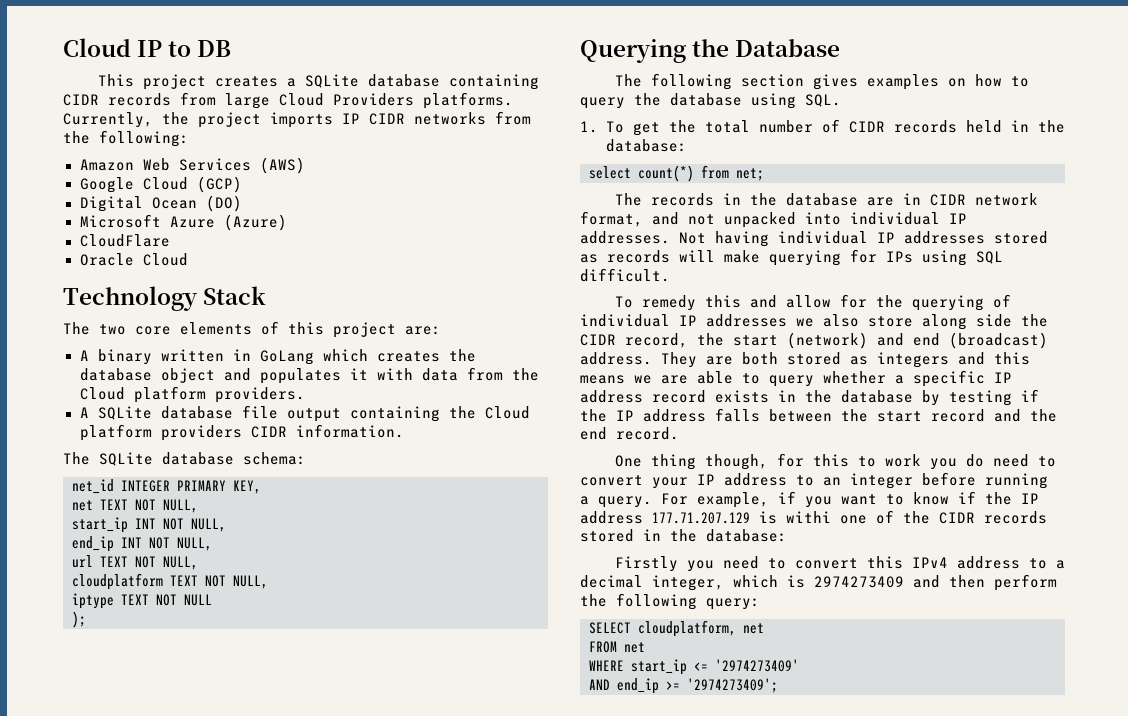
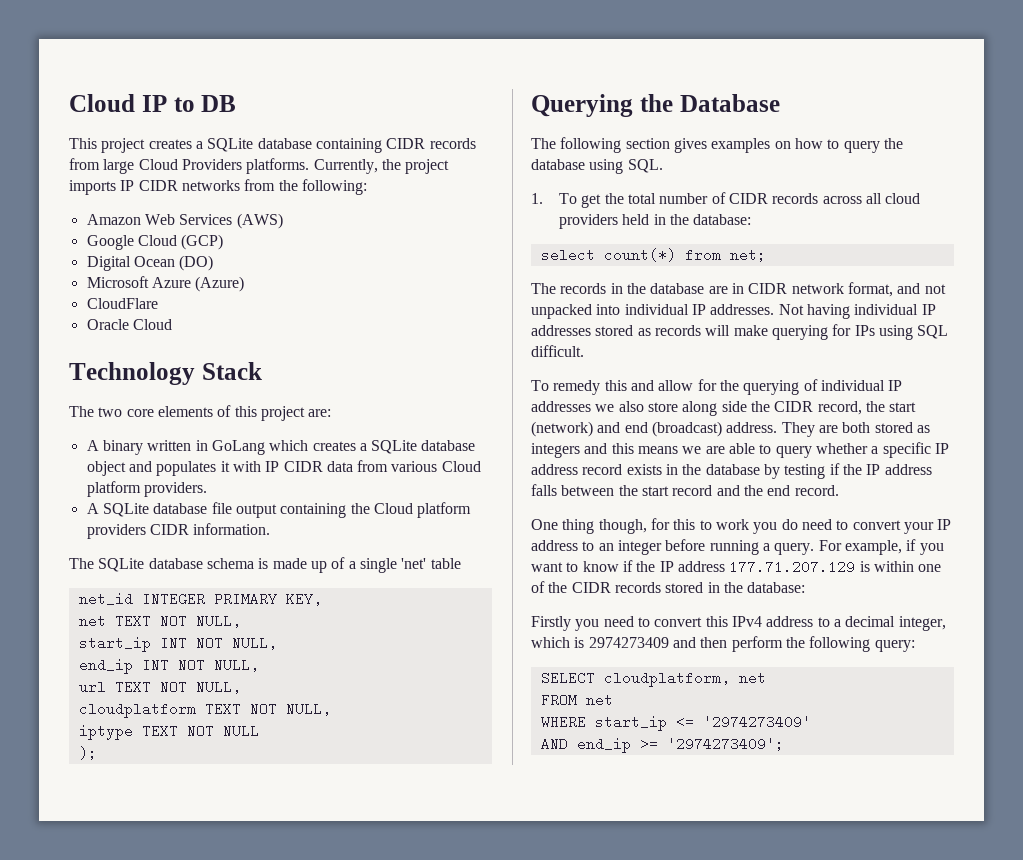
- A binary written in GoLang which creates the database object and populates it with data from the Cloud platform providers.
+ A binary written in GoLang which creates a SQLite database object and populates it with IP CIDR data from various Cloud platform providers.
- The SQLite database schema:
+ The SQLite database schema is made up of a single 'net' table
- 1. To get the total number of CIDR records held in the database:
+ 1. To get the total number of CIDR records across all cloud providers held in the database:
- For example, if you want to know if the IP address 177.71.207.129 is withi one of the CIDR records stored in the database:
+ For example, if you want to know if the IP address 177.71.207.129 is within one of the CIDR records stored in the database:

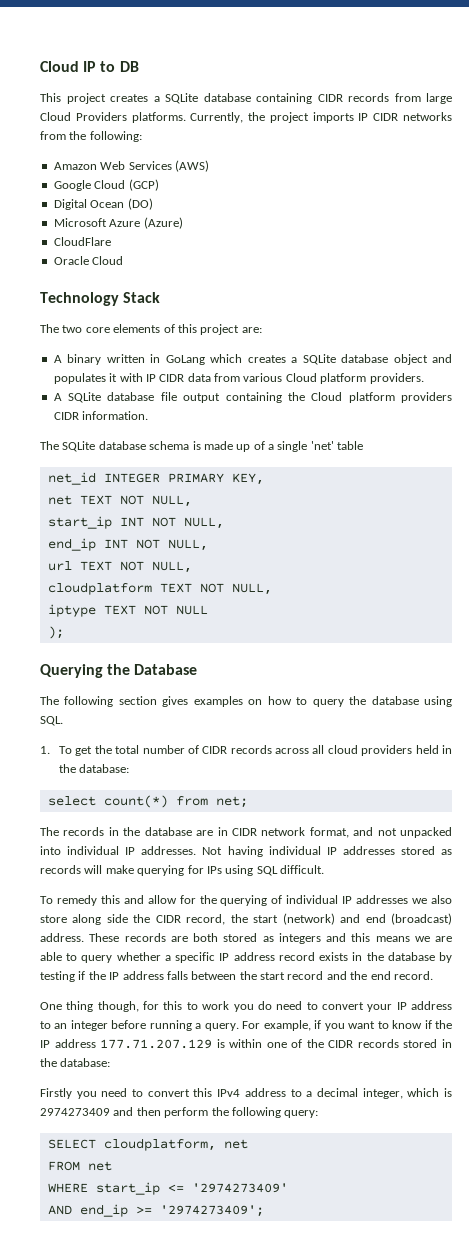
- They are both stored as integers and this means we are able to query whether a specific IP address record exists in the database by testing if the IP address falls between the start record and the end record.
+ These records are both stored as integers and this means we are able to query whether a specific IP address record exists in the database by testing if the IP address falls between the start record and the end record.

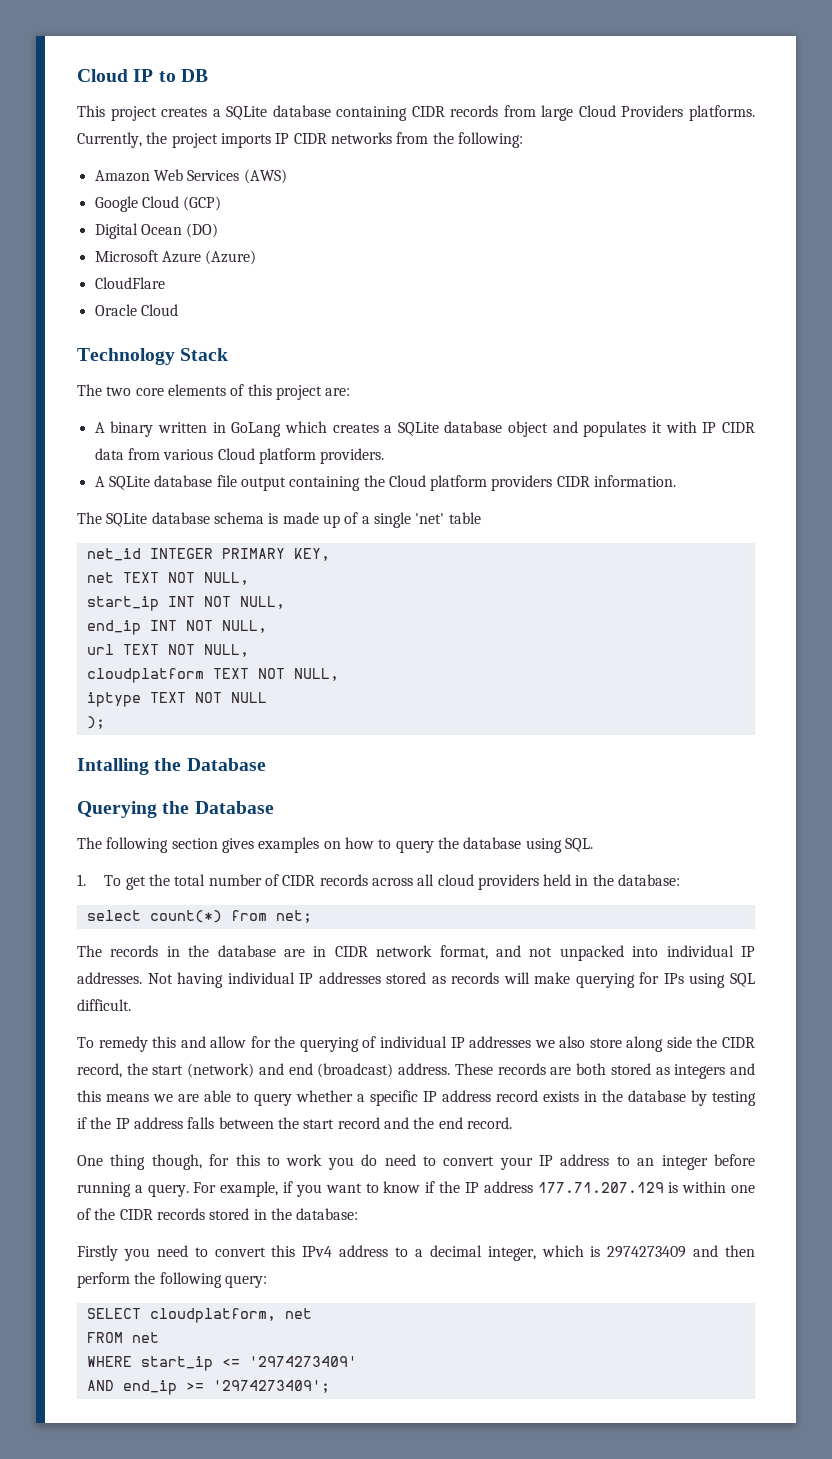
+ Intalling the Database

